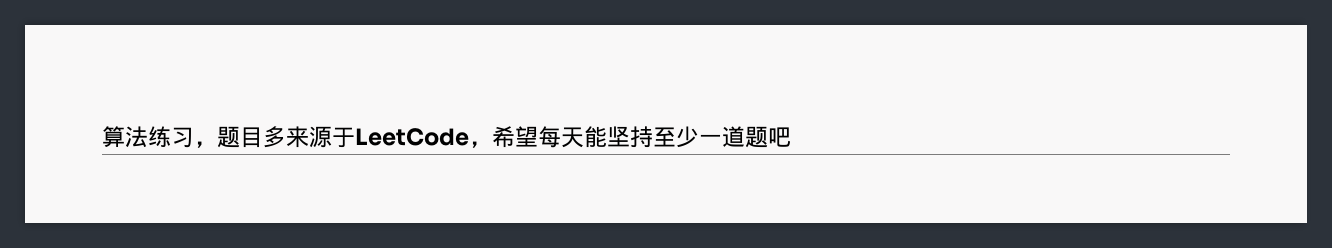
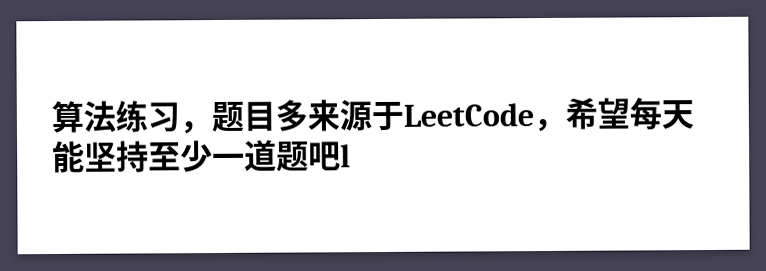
- 算法练习，题目多来源于LeetCode，希望每天能坚持至少一道题吧
+ 算法练习，题目多来源于LeetCode，希望每天能坚持至少一道题吧l

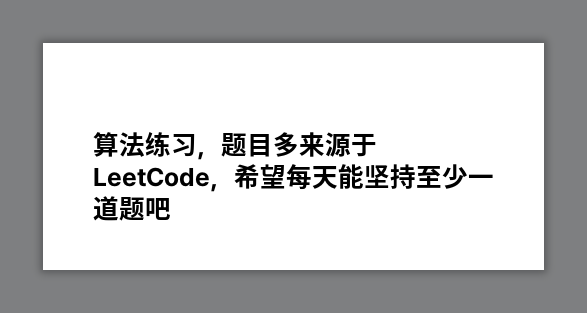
- 算法练习，题目多来源于LeetCode，希望每天能坚持至少一道题吧l
+ 算法练习，题目多来源于LeetCode，希望每天能坚持至少一道题吧

